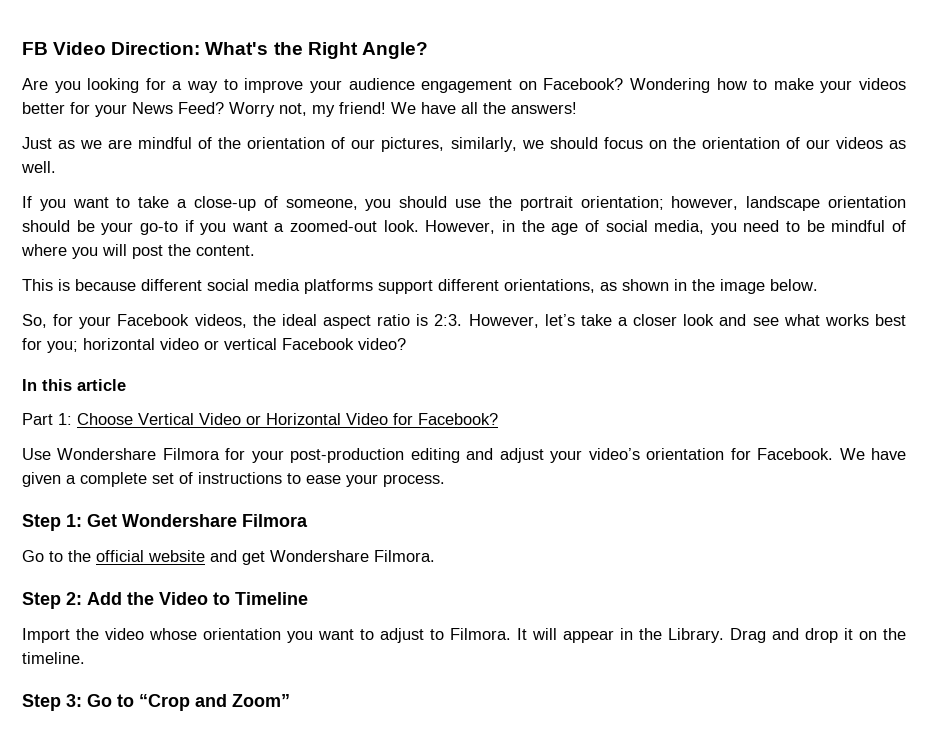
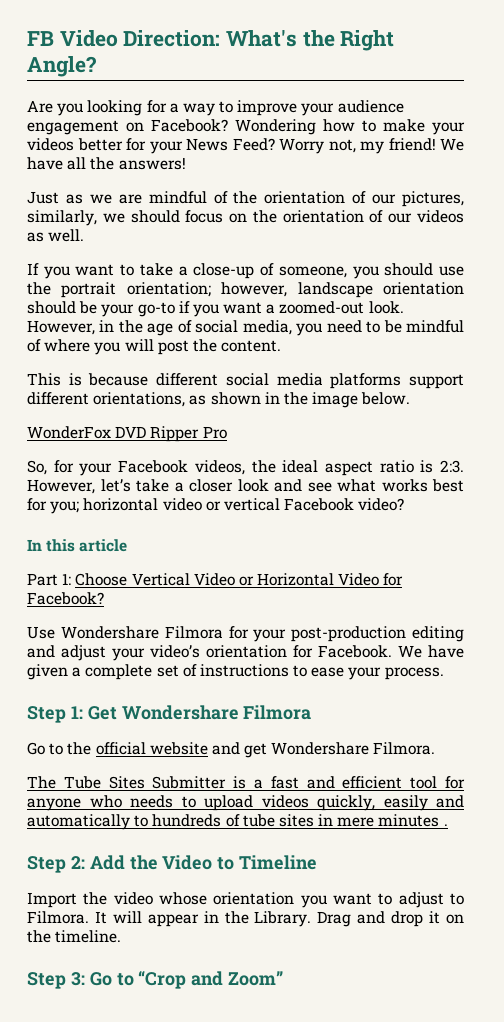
+ WonderFox DVD Ripper Pro
+ The Tube Sites Submitter is a fast and efficient tool for anyone who needs to upload videos quickly, easily and automatically to hundreds of tube sites in mere minutes .

